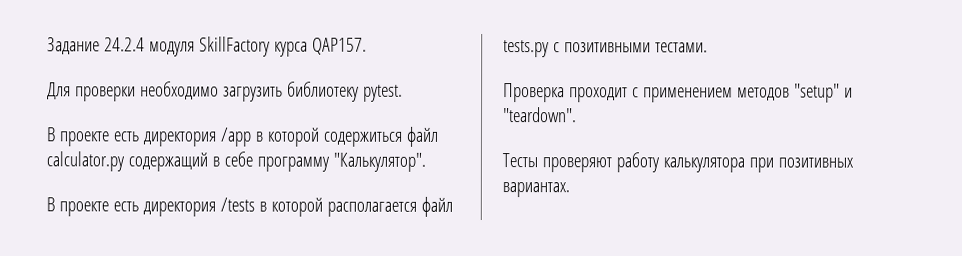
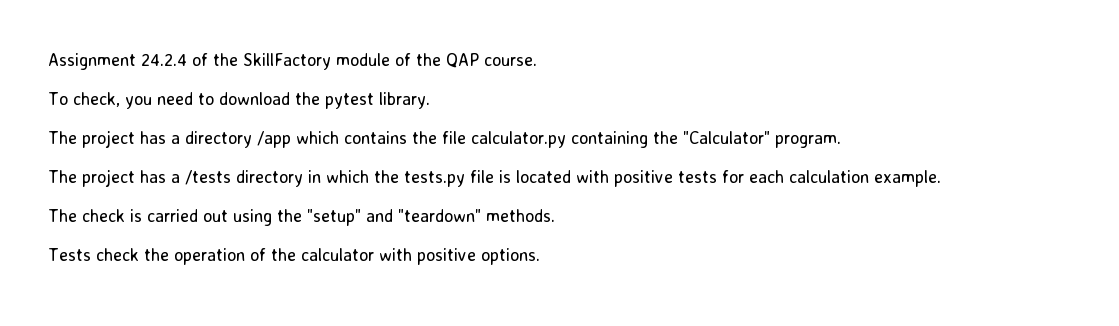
- Задание 24.2.4 модуля SkillFactory курса QAP157.
- Для проверки необходимо загрузить библиотеку pytest.
- В проекте есть директория /app в которой содержиться файл calculator.py содержащий в себе программу "Калькулятор".
- В проекте есть директория /tests в которой располагается файл tests.py с позитивными тестами.
- Проверка проходит с применением методов "setup" и "teardown".
- Тесты проверяют работу калькулятора при позитивных вариантах.
+ Assignment 24.2.4 of the SkillFactory module of the QAP course.
+ To check, you need to download the pytest library.
+ The project has a directory /app which contains the file calculator.py containing the "Calculator" program.
+ The project has a /tests directory in which the tests.py file is located with positive tests for each calculation example.
+ The check is carried out using the "setup" and "teardown" methods.
+ Tests check the operation of the calculator with positive options.

